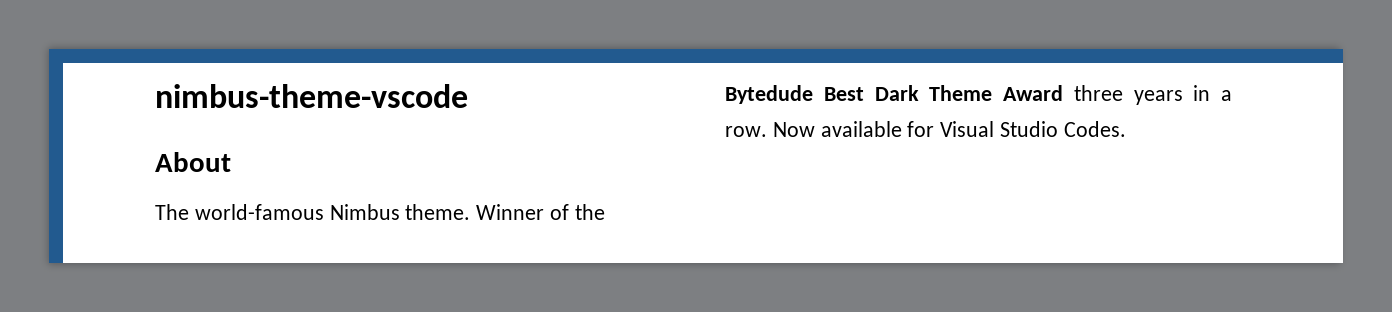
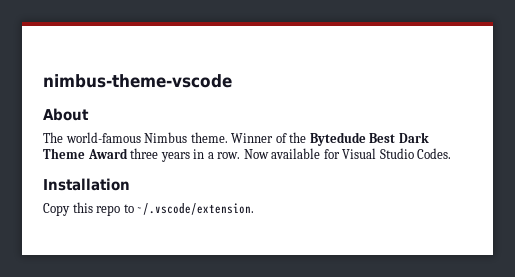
+ Installation
+ Copy this repo to ~/.vscode/extension.

